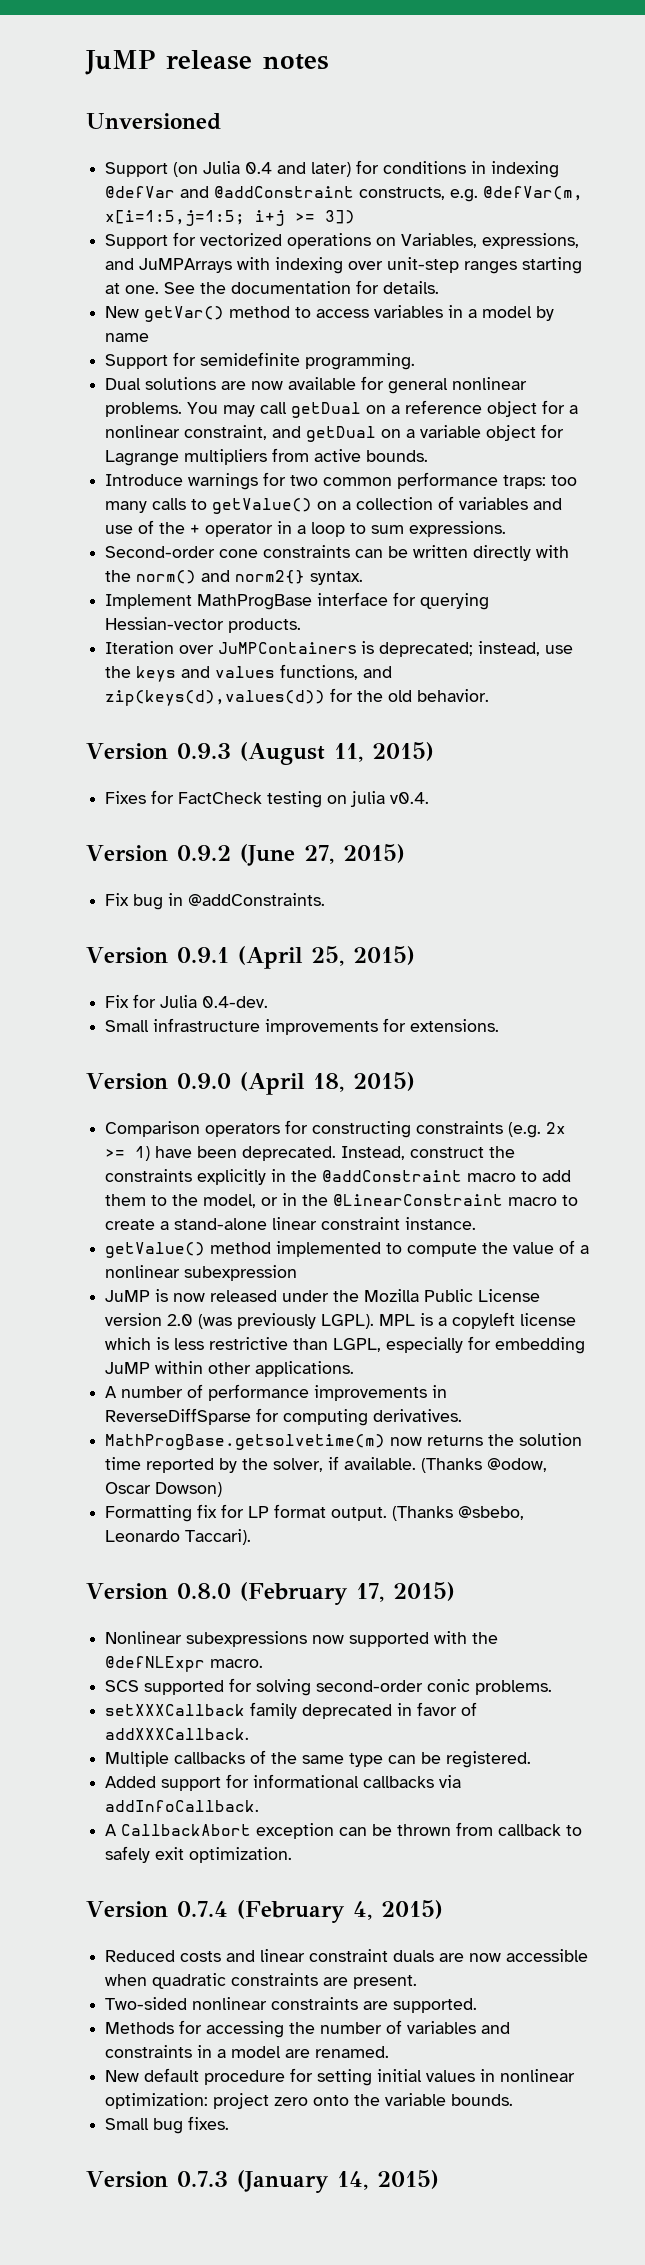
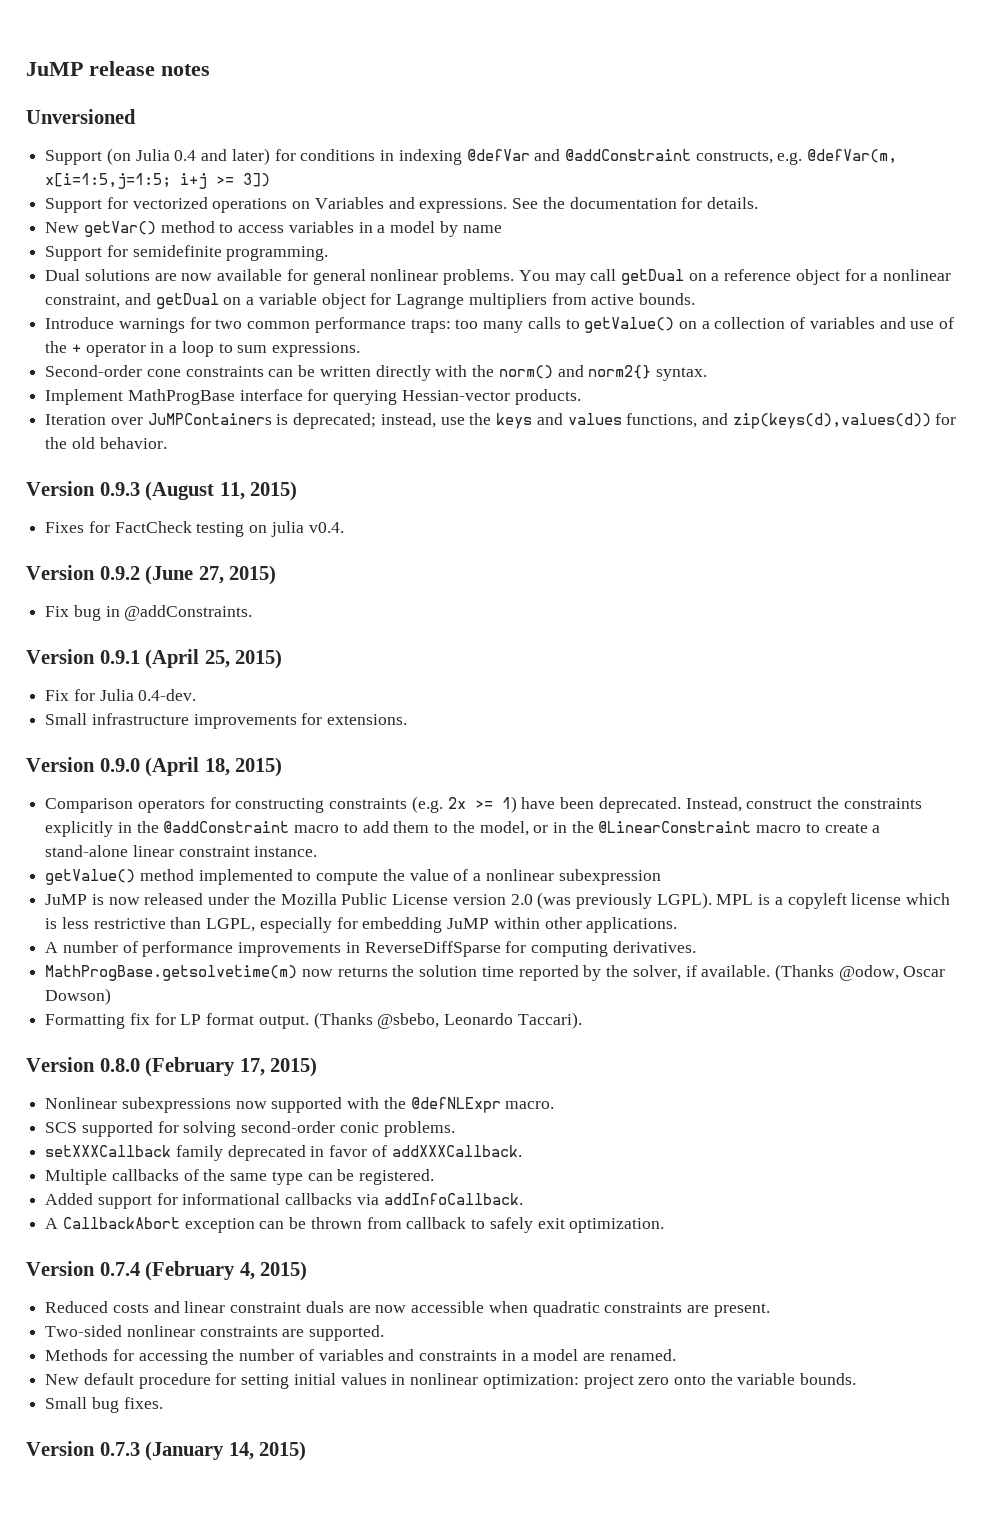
- Support for vectorized operations on Variables, expressions, and JuMPArrays with indexing over unit-step ranges starting at one.
+ Support for vectorized operations on Variables and expressions.

